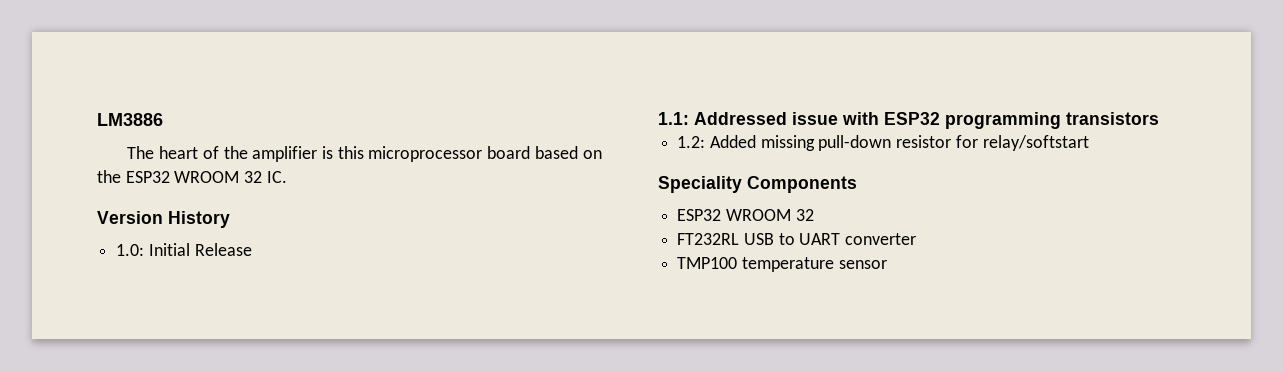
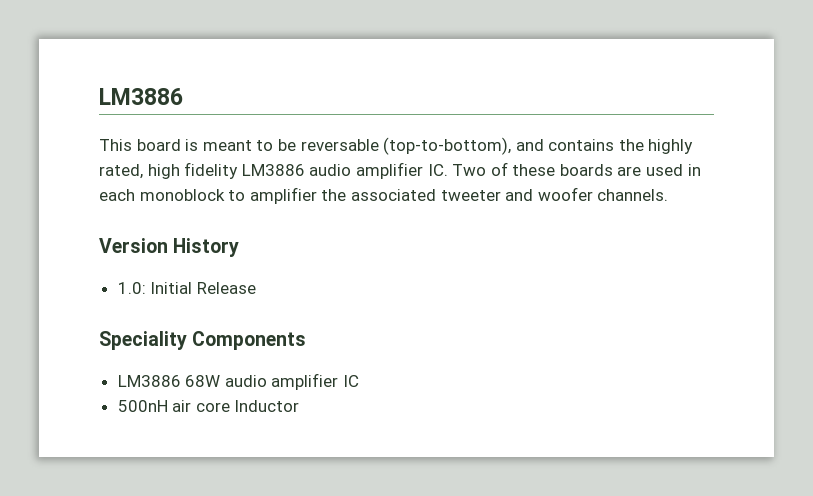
- The heart of the amplifier is this microprocessor board based on the ESP32 WROOM 32 IC.
+ This board is meant to be reversable (top-to-bottom), and contains the highly rated, high fidelity LM3886 audio amplifier IC. Two of these boards are used in each monoblock to amplifier the associated tweeter and woofer channels.
- 1.1: Addressed issue with ESP32 programming transistors
- 1.2: Added missing pull-down resistor for relay/softstart
  Speciality Components
- ESP32 WROOM 32
- FT232RL USB to UART converter
- TMP100 temperature sensor
+ LM3886 68W audio amplifier IC
+ 500nH air core Inductor

